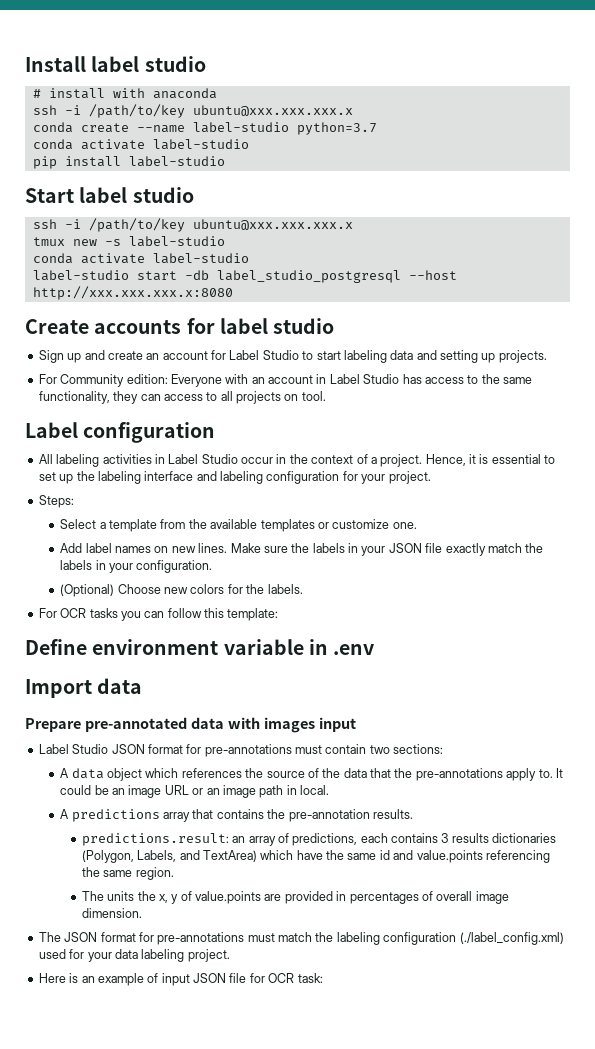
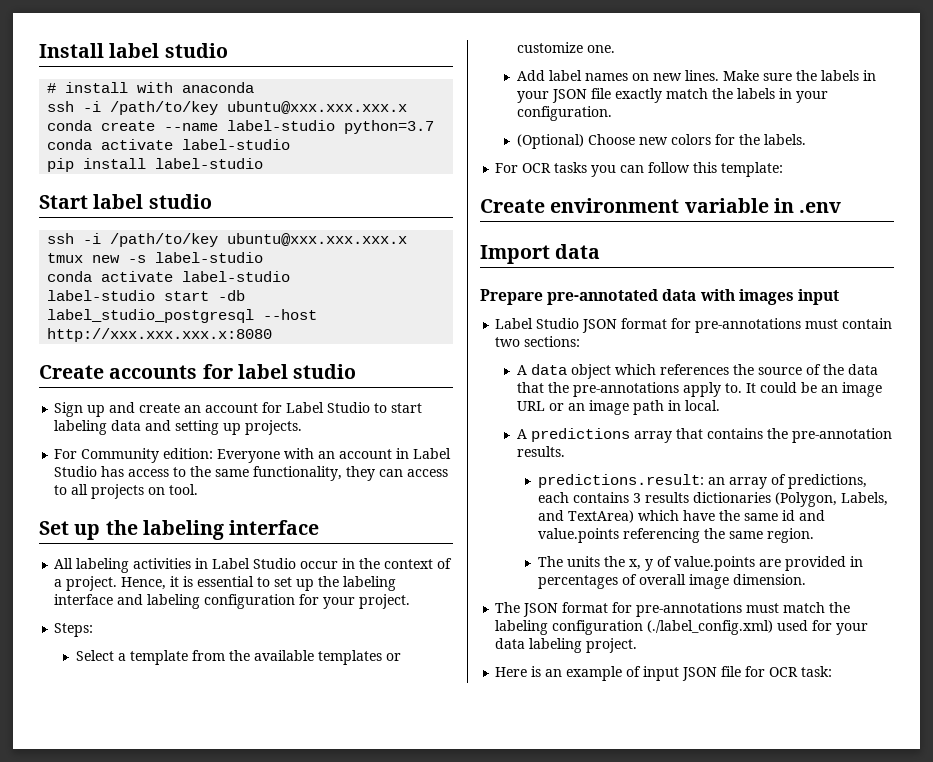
- Label configuration
+ Set up the labeling interface
- Define environment variable in .env
+ Create environment variable in .env

